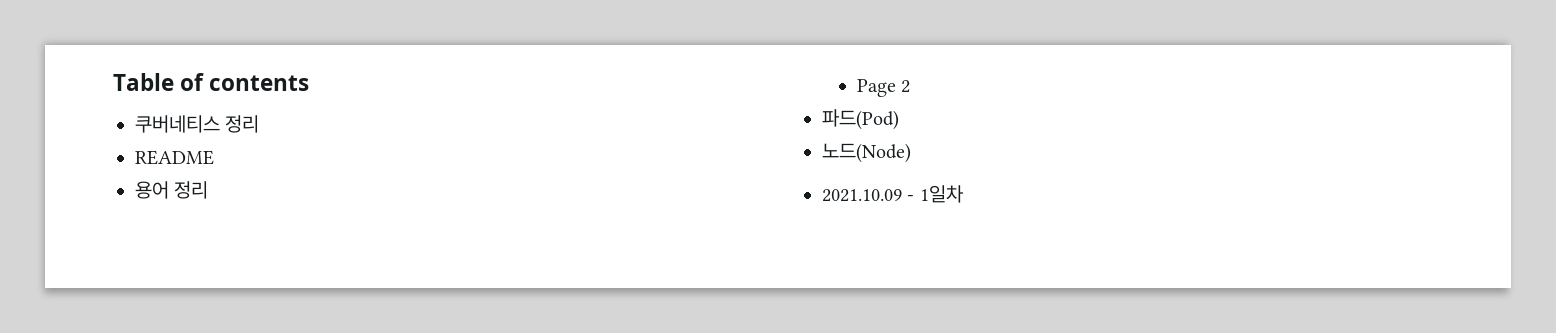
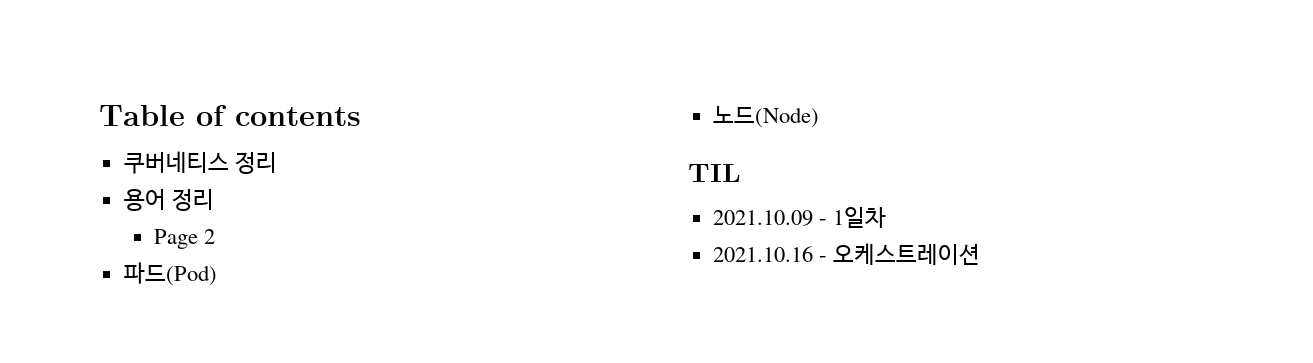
- README
+ TIL
+ 2021.10.16 - 오케스트레이션

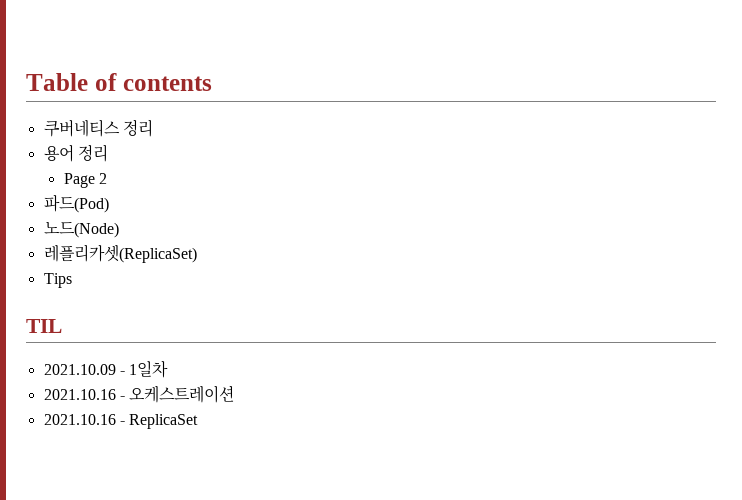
+ 레플리카셋(ReplicaSet)
+ Tips
+ 2021.10.16 - ReplicaSet

